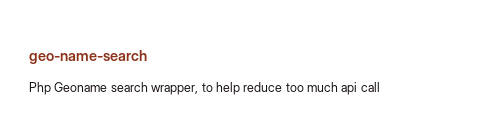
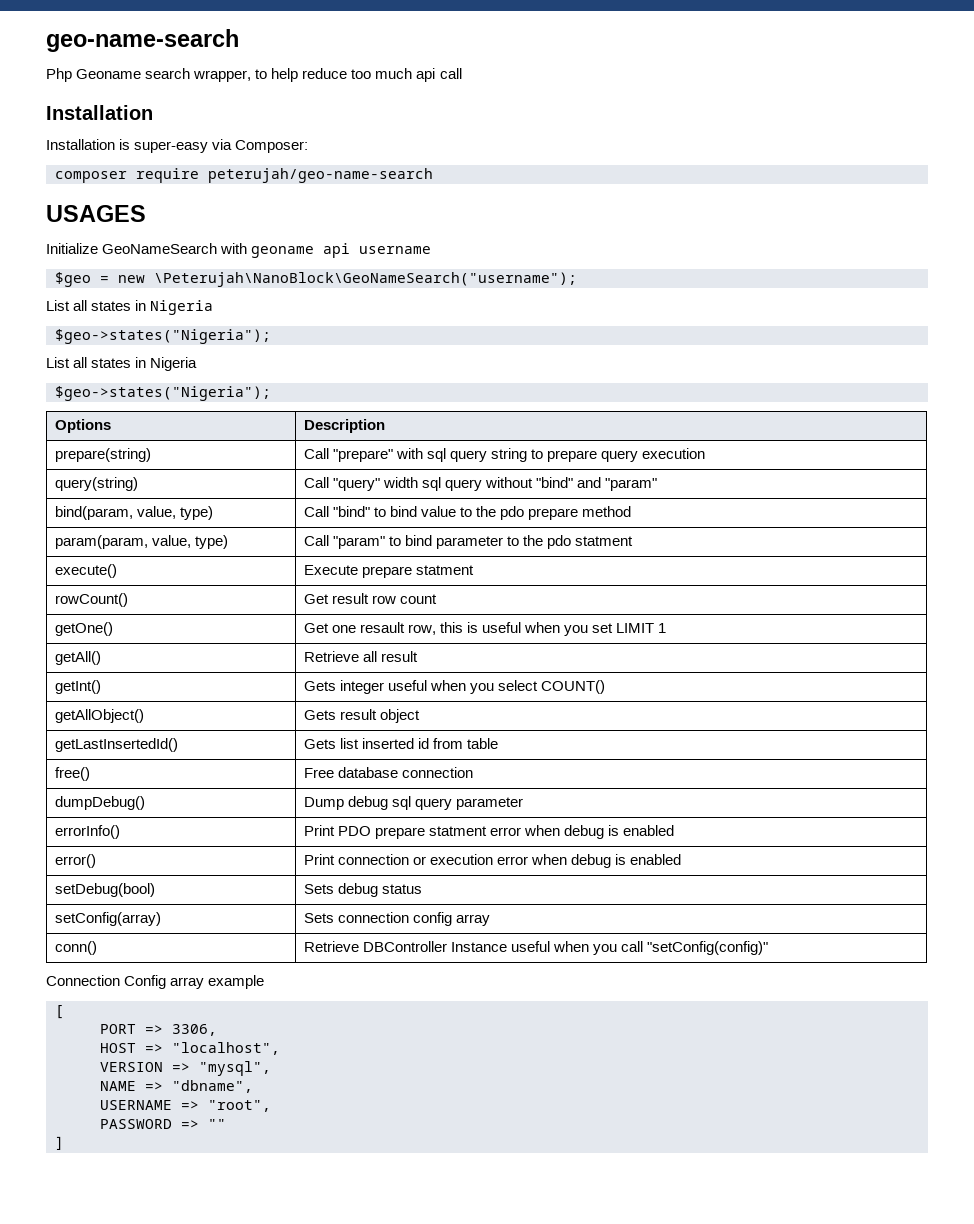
  Php Geoname search wrapper, to help reduce too much api call
+ Installation
+ Installation is super-easy via Composer:
+ composer require peterujah/geo-name-search
+ USAGES
+ Initialize GeoNameSearch with geoname api username
+ $geo = new \Peterujah\NanoBlock\GeoNameSearch("username");
+ List all states in Nigeria
+ $geo->states("Nigeria");
+ List all states in Nigeria
+ $geo->states("Nigeria");
+ Options | Description
+ prepare(string) | Call "prepare" with sql query string to prepare query execution
+ query(string) | Call "query" width sql query without "bind" and "param"
+ bind(param, value, type) | Call "bind" to bind value to the pdo prepare method
+ param(param, value, type) | Call "param" to bind parameter to the pdo statment
+ execute() | Execute prepare statment
+ rowCount() | Get result row count
+ getOne() | Get one resault row, this is useful when you set LIMIT 1
+ getAll() | Retrieve all result
+ getInt() | Gets integer useful when you select COUNT()
+ getAllObject() | Gets result object
+ getLastInsertedId() | Gets list inserted id from table
+ free() | Free database connection
+ dumpDebug() | Dump debug sql query parameter
+ errorInfo() | Print PDO prepare statment error when debug is enabled
+ error() | Print connection or execution error when debug is enabled
+ setDebug(bool) | Sets debug status
+ setConfig(array) | Sets connection config array
+ conn() | Retrieve DBController Instance useful when you call "setConfig(config)"
+ Connection Config array example
+ [
+ PORT => 3306,
+ HOST => "localhost",
+ VERSION => "mysql",
+ NAME => "dbname",
+ USERNAME => "root",
+ PASSWORD => ""
+ ]

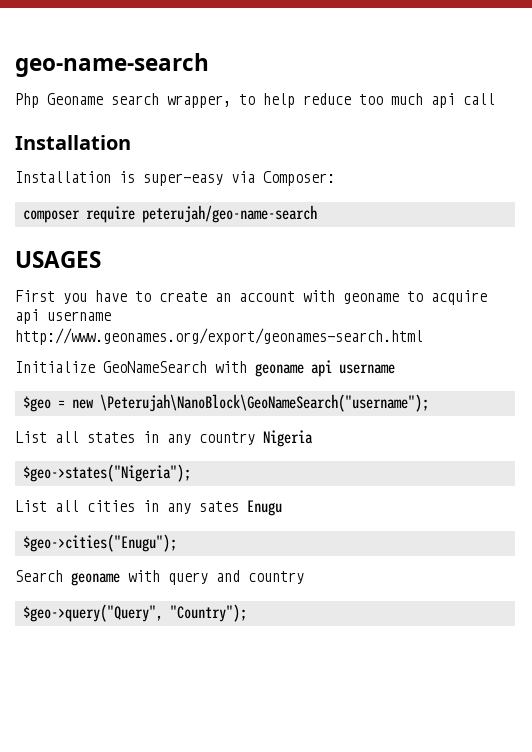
+ First you have to create an account with geoname to acquire api username http://www.geonames.org/export/geonames-search.html
  $geo = new \Peterujah\NanoBlock\GeoNameSearch("username");
- List all states in Nigeria
+ List all states in any country Nigeria
  $geo->states("Nigeria");
- List all states in Nigeria
- $geo->states("Nigeria");
- Options | Description
- prepare(string) | Call "prepare" with sql query string to prepare query execution
- query(string) | Call "query" width sql query without "bind" and "param"
- bind(param, value, type) | Call "bind" to bind value to the pdo prepare method
- param(param, value, type) | Call "param" to bind parameter to the pdo statment
- execute() | Execute prepare statment
- rowCount() | Get result row count
- getOne() | Get one resault row, this is useful when you set LIMIT 1
- getAll() | Retrieve all result
- getInt() | Gets integer useful when you select COUNT()
- getAllObject() | Gets result object
- getLastInsertedId() | Gets list inserted id from table
- free() | Free database connection
- dumpDebug() | Dump debug sql query parameter
- errorInfo() | Print PDO prepare statment error when debug is enabled
- error() | Print connection or execution error when debug is enabled
- setDebug(bool) | Sets debug status
- setConfig(array) | Sets connection config array
- conn() | Retrieve DBController Instance useful when you call "setConfig(config)"
- Connection Config array example
- [
- PORT => 3306,
- HOST => "localhost",
- VERSION => "mysql",
- NAME => "dbname",
- USERNAME => "root",
- PASSWORD => ""
- ]
+ List all cities in any sates Enugu
+ $geo->cities("Enugu");
+ Search geoname with query and country
+ $geo->query("Query", "Country");

